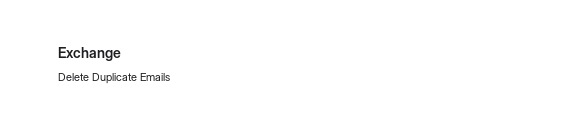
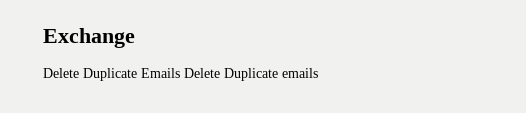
- Delete Duplicate Emails
+ Delete Duplicate Emails Delete Duplicate emails

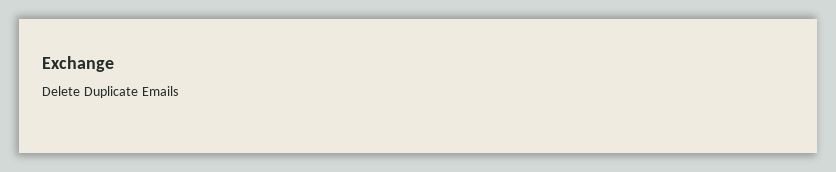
- Delete Duplicate Emails Delete Duplicate emails
+ Delete Duplicate Emails

